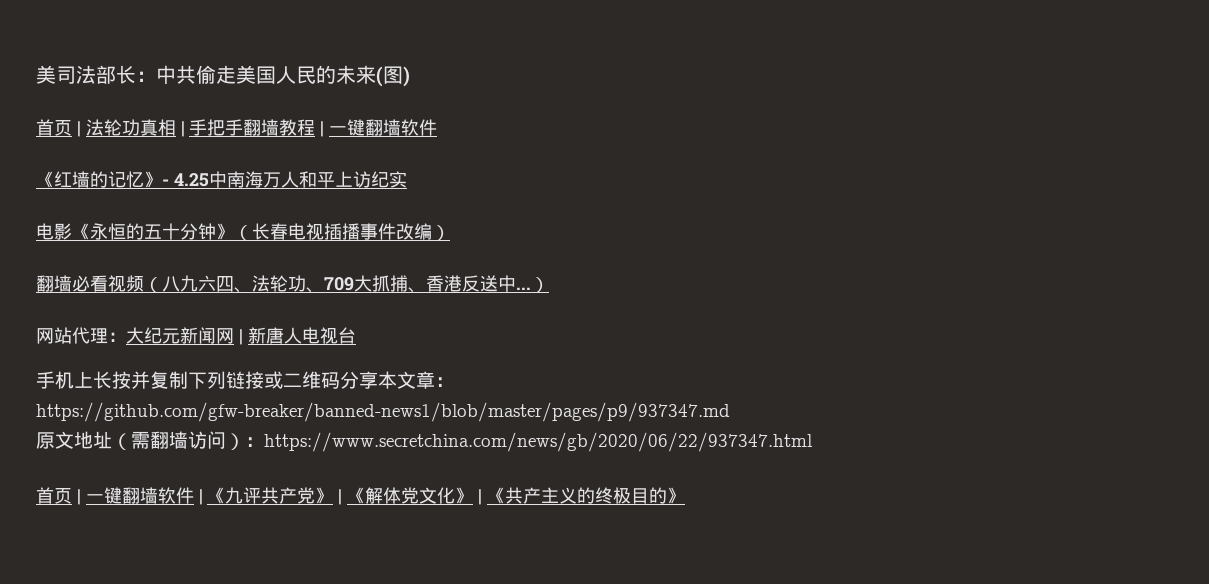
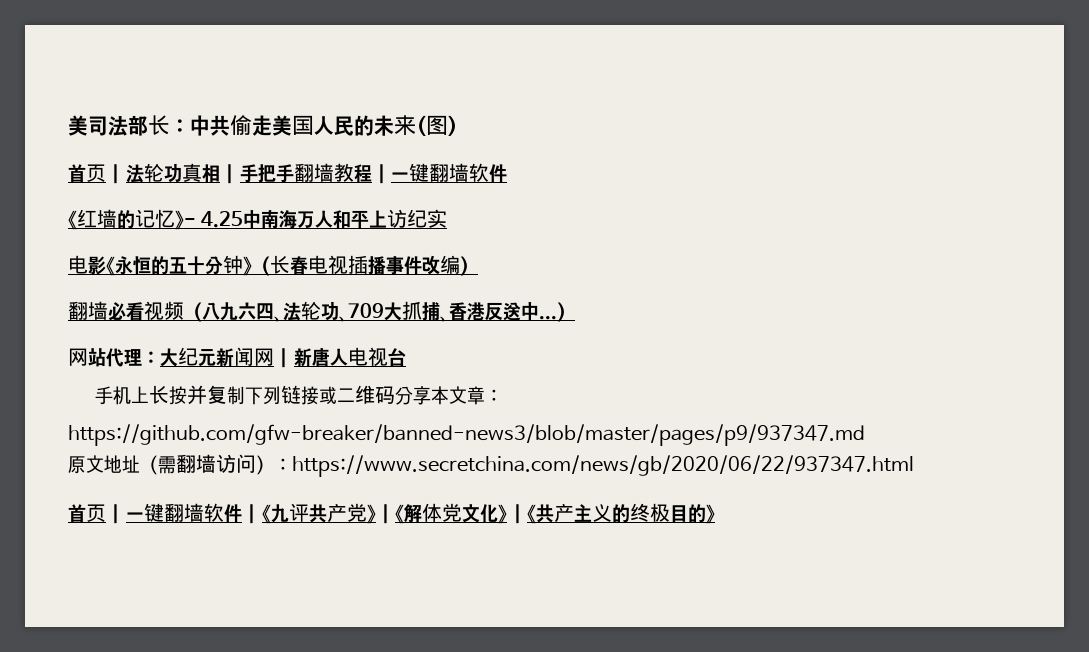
- https://github.com/gfw-breaker/banned-news1/blob/master/pages/p9/937347.md
+ https://github.com/gfw-breaker/banned-news3/blob/master/pages/p9/937347.md

